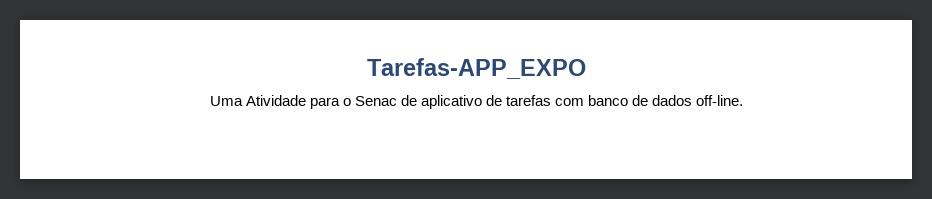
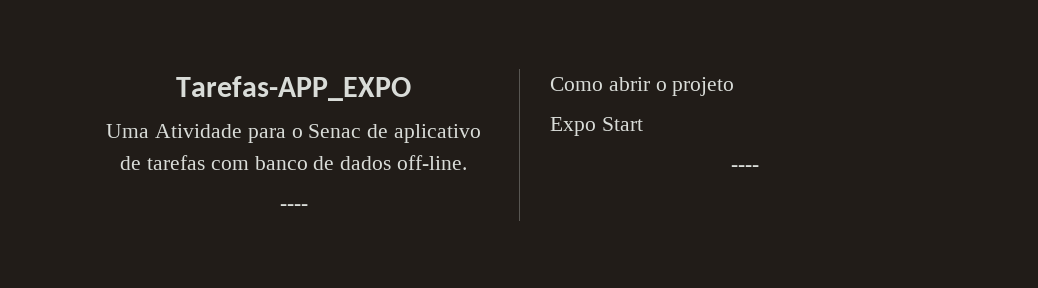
  Uma Atividade para o Senac de aplicativo de tarefas com banco de dados off-line.
+ ----
+ Como abrir o projeto
+ Expo Start
+ ----

